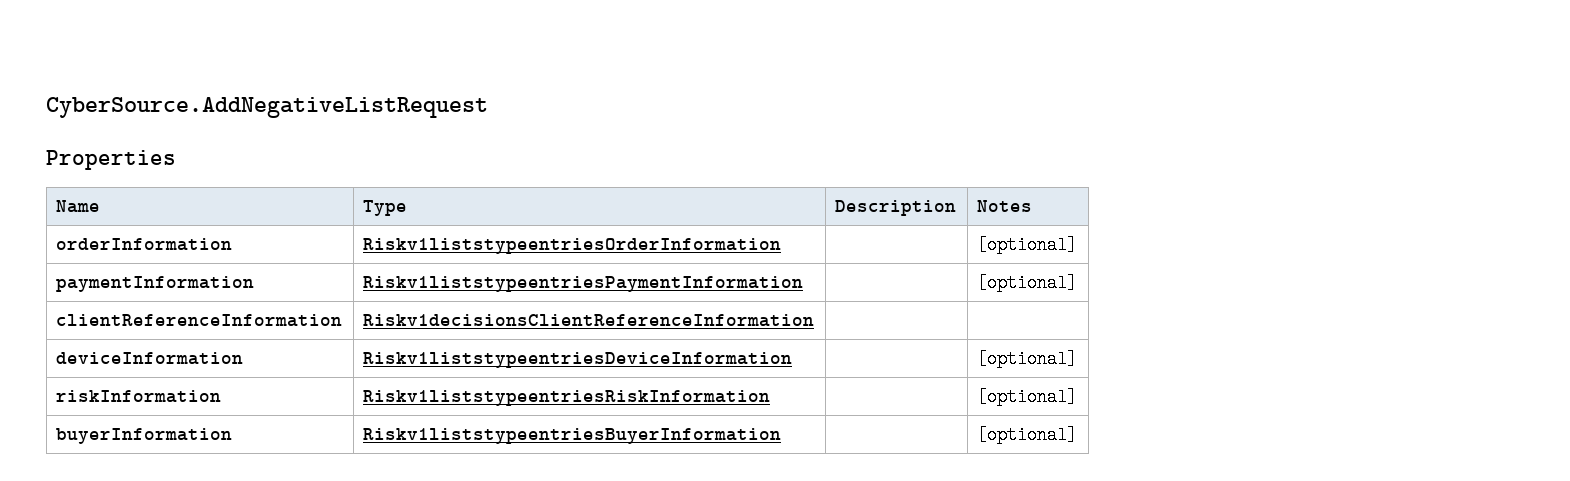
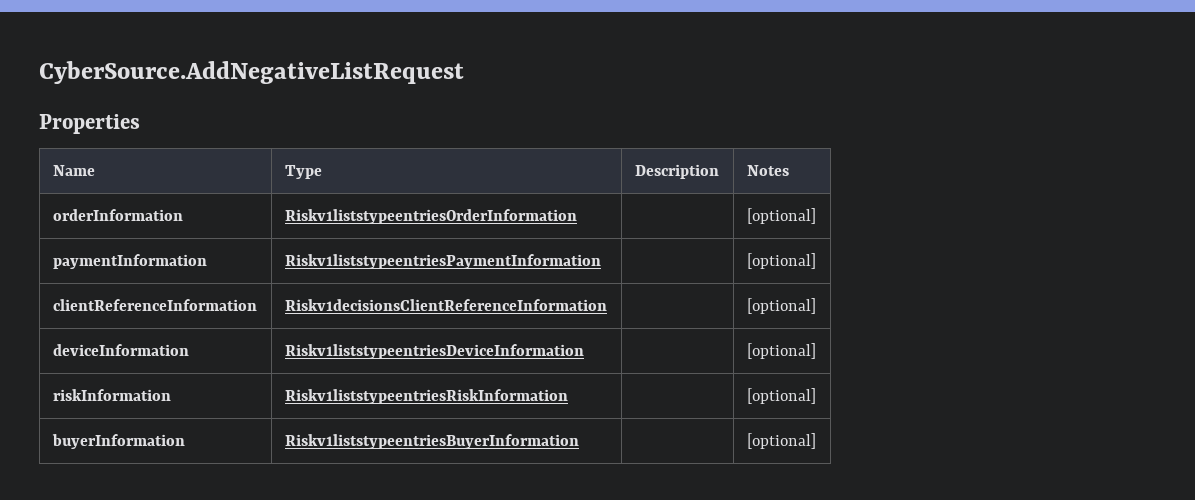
- clientReferenceInformation | Riskv1decisionsClientReferenceInformation | |
+ clientReferenceInformation | Riskv1decisionsClientReferenceInformation | | [optional]

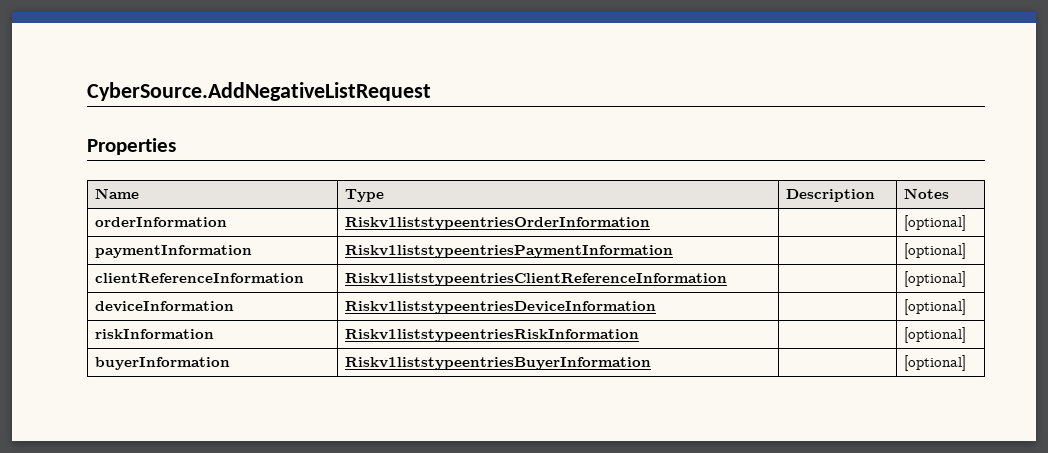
- clientReferenceInformation | Riskv1decisionsClientReferenceInformation | | [optional]
+ clientReferenceInformation | Riskv1liststypeentriesClientReferenceInformation | | [optional]

